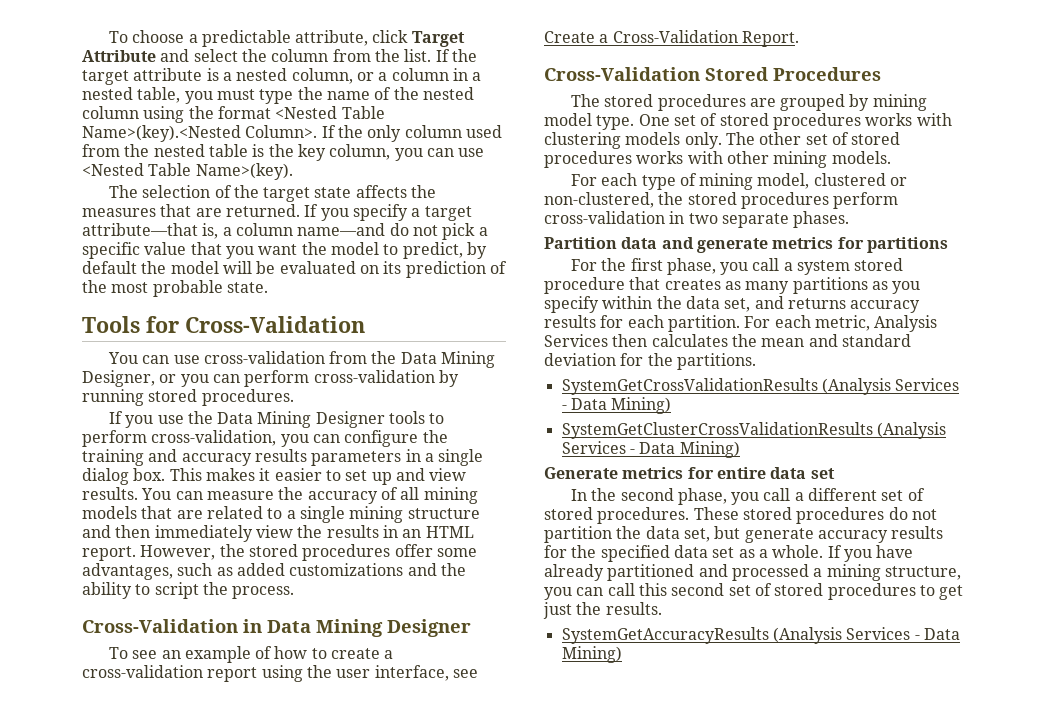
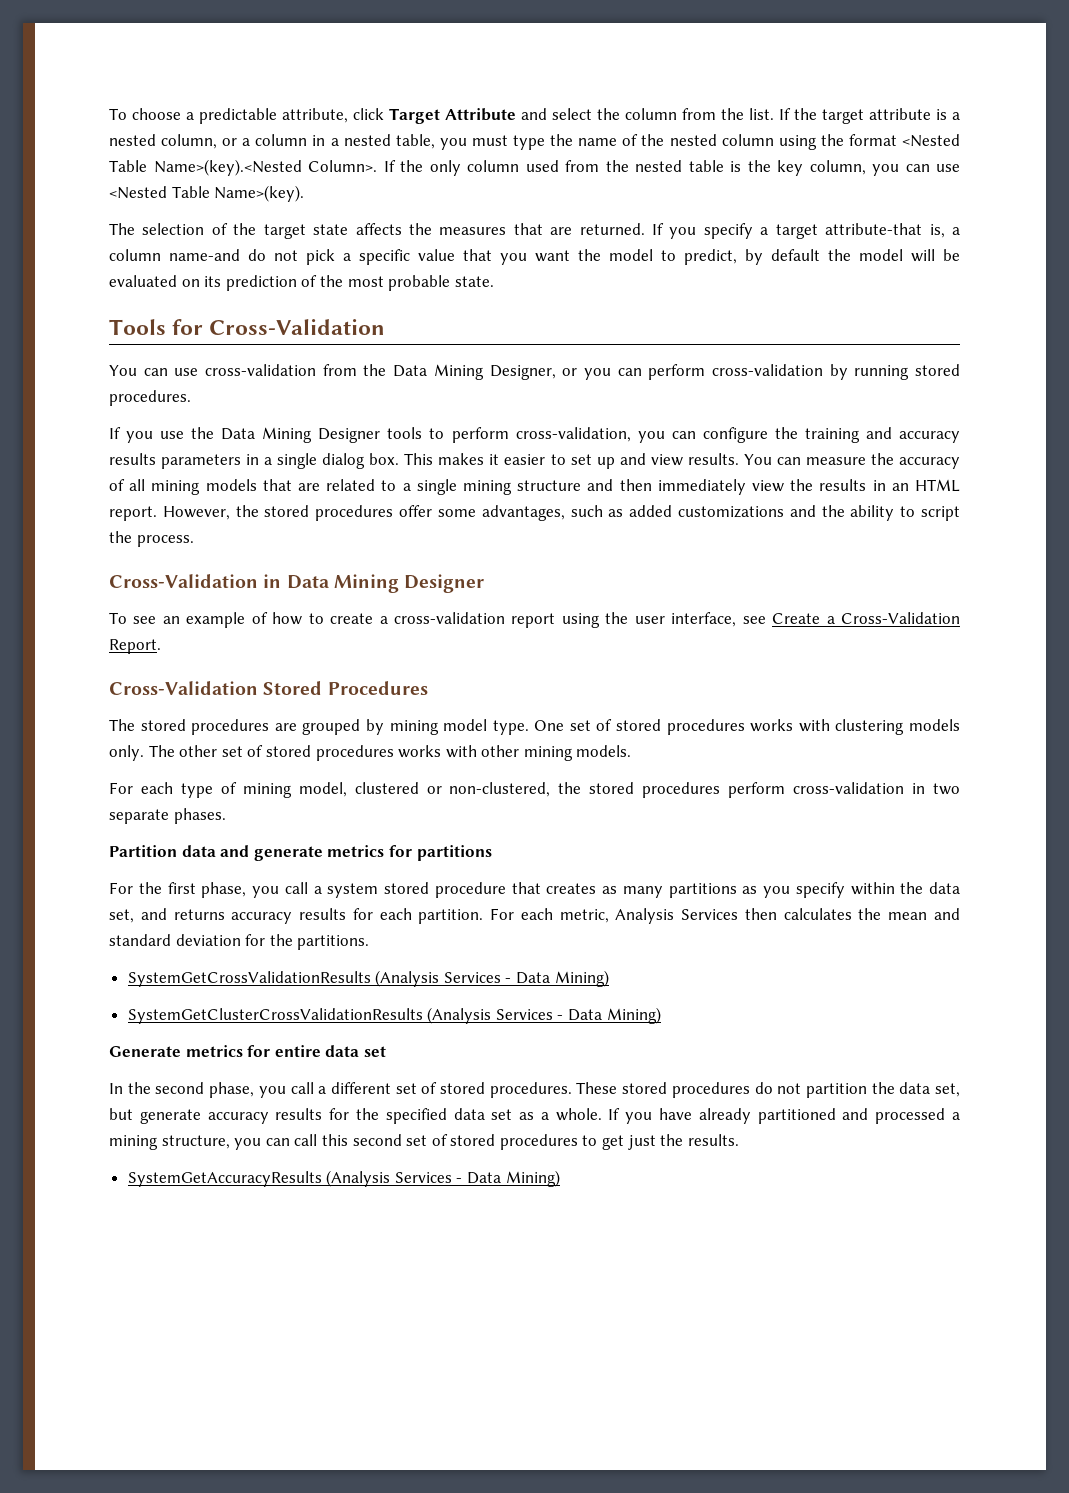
- If you specify a target attribute—that is, a column name—and do not pick a specific value that you want the model to predict, by default the model will be evaluated on its prediction of the most probable state.
+ If you specify a target attribute-that is, a column name-and do not pick a specific value that you want the model to predict, by default the model will be evaluated on its prediction of the most probable state.

